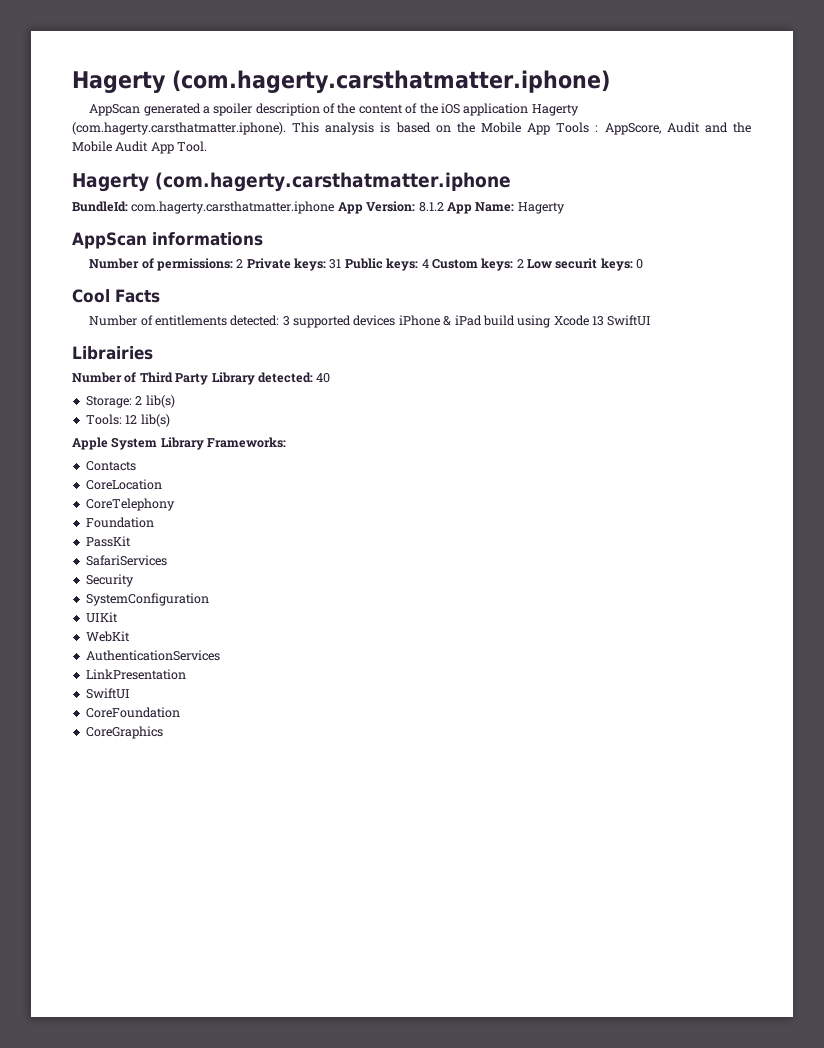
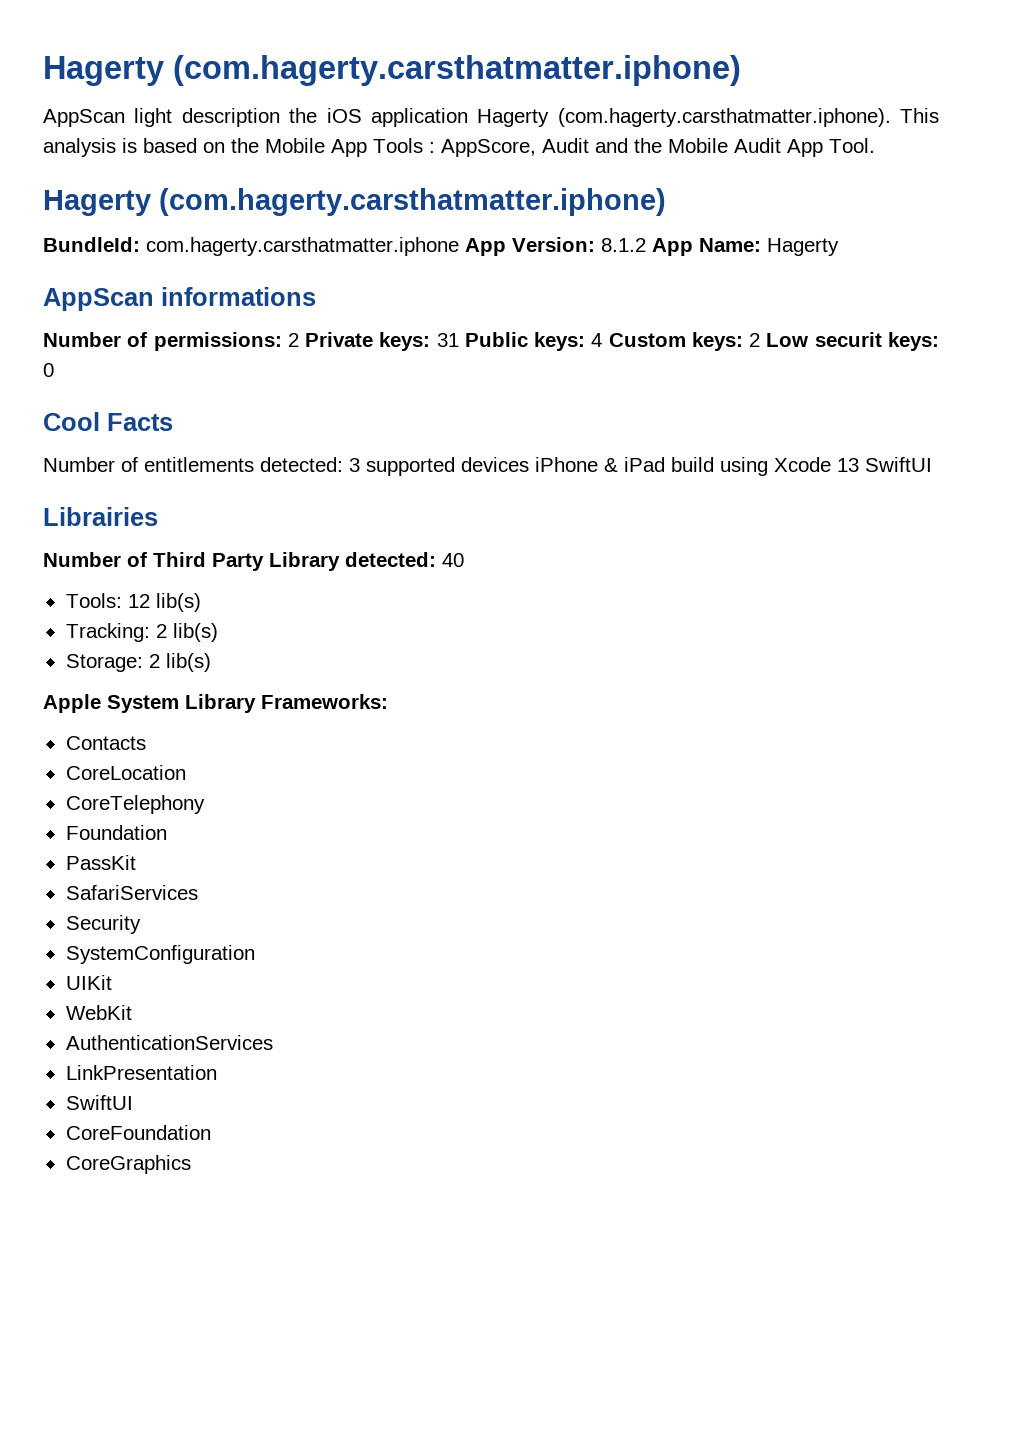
- AppScan generated a spoiler description of the content of the iOS application Hagerty (com.hagerty.carsthatmatter.iphone). This analysis is based on the Mobile App Tools : AppScore, Audit and the Mobile Audit App Tool.
- Hagerty (com.hagerty.carsthatmatter.iphone
+ AppScan light description the iOS application Hagerty (com.hagerty.carsthatmatter.iphone). This analysis is based on the Mobile App Tools : AppScore, Audit and the Mobile Audit App Tool.
+ Hagerty (com.hagerty.carsthatmatter.iphone)
+ Tools: 12 lib(s)
+ Tracking: 2 lib(s)
  Storage: 2 lib(s)
- Tools: 12 lib(s)

